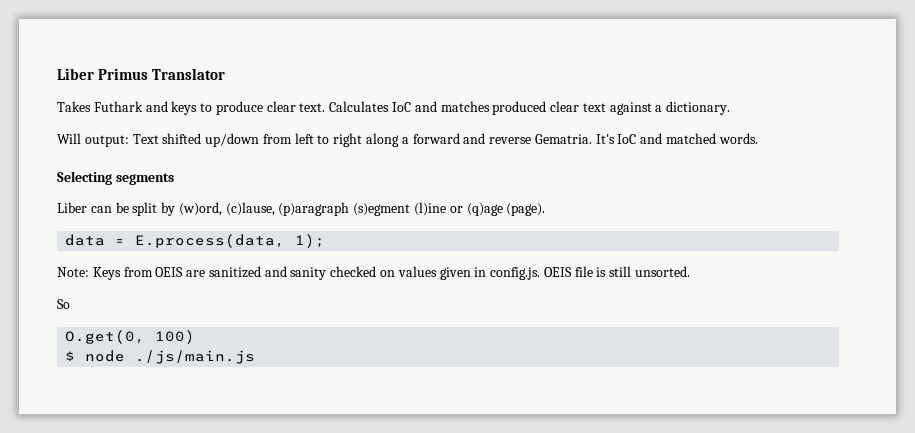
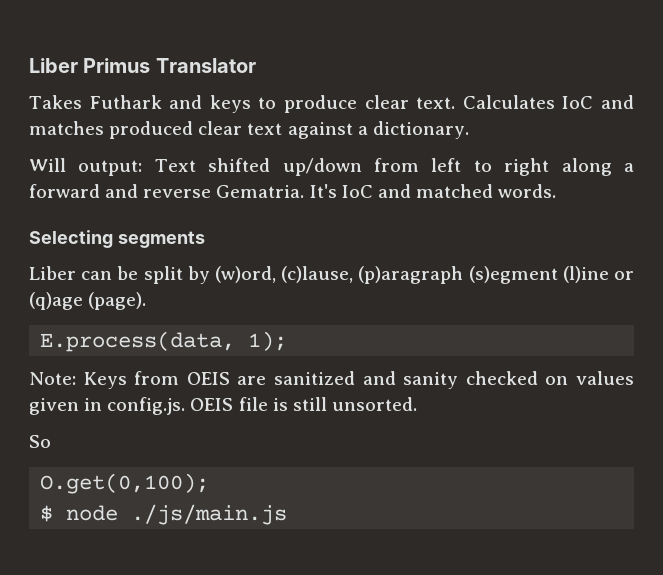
- data = E.process(data, 1);
+ E.process(data, 1);
- O.get(0, 100)
+ O.get(0,100);

